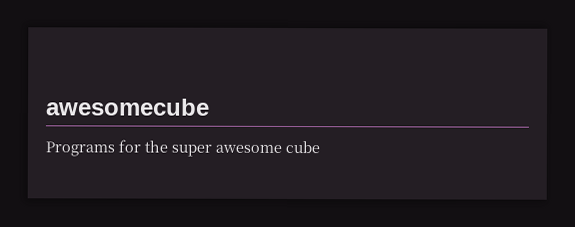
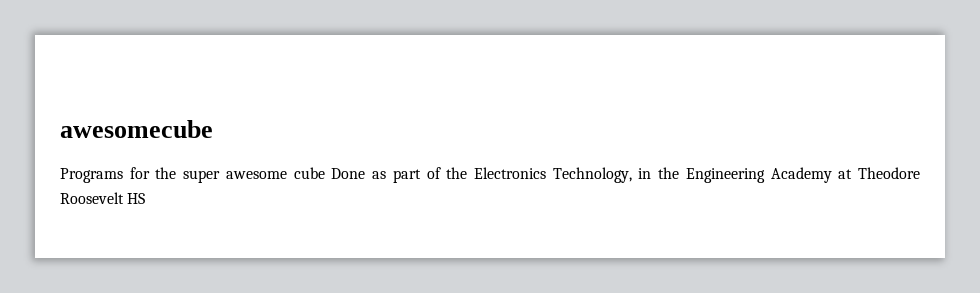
- Programs for the super awesome cube
+ Programs for the super awesome cube Done as part of the Electronics Technology, in the Engineering Academy at Theodore Roosevelt HS

